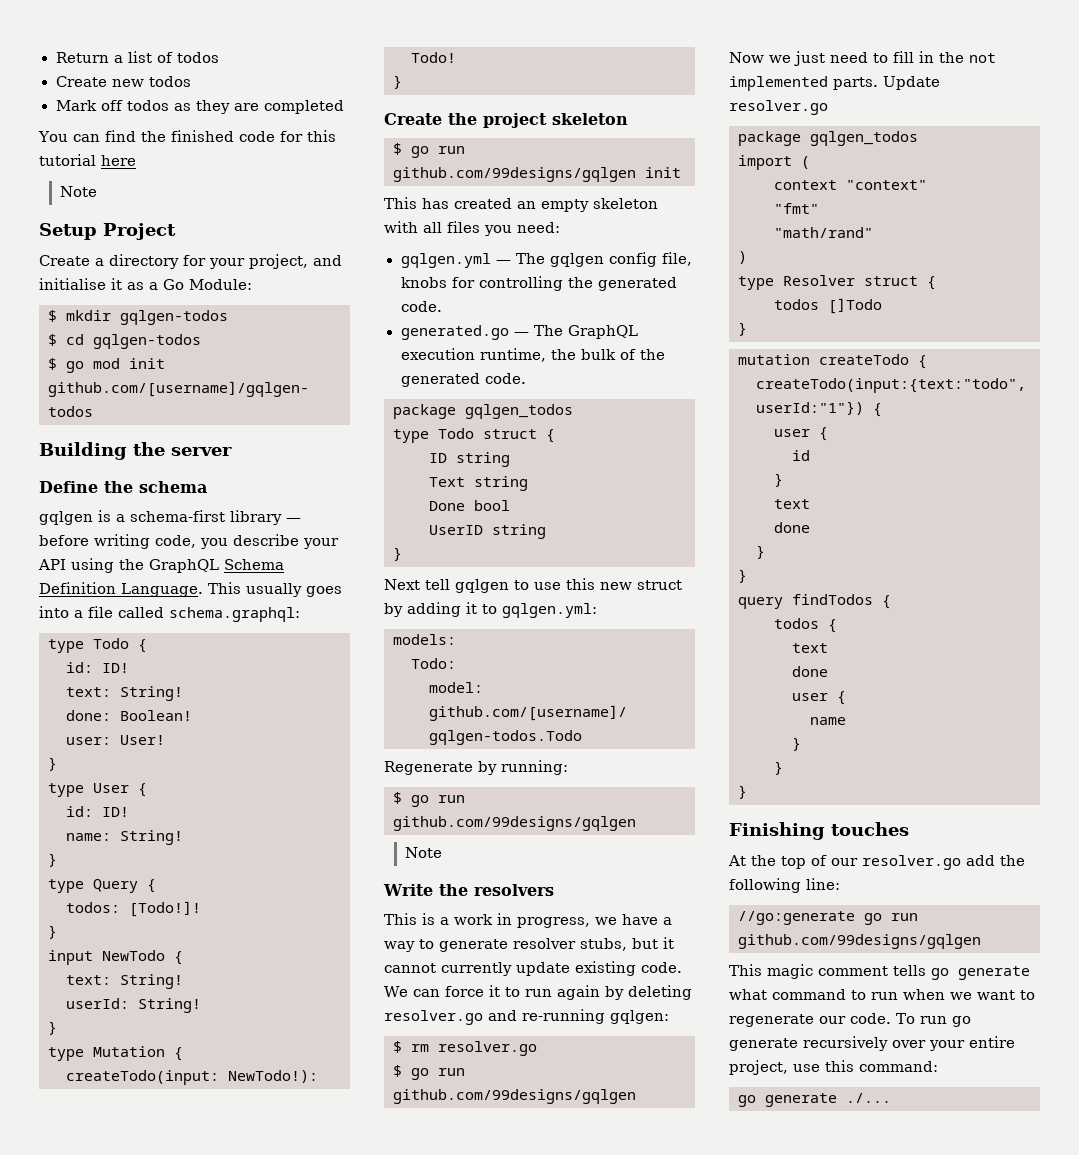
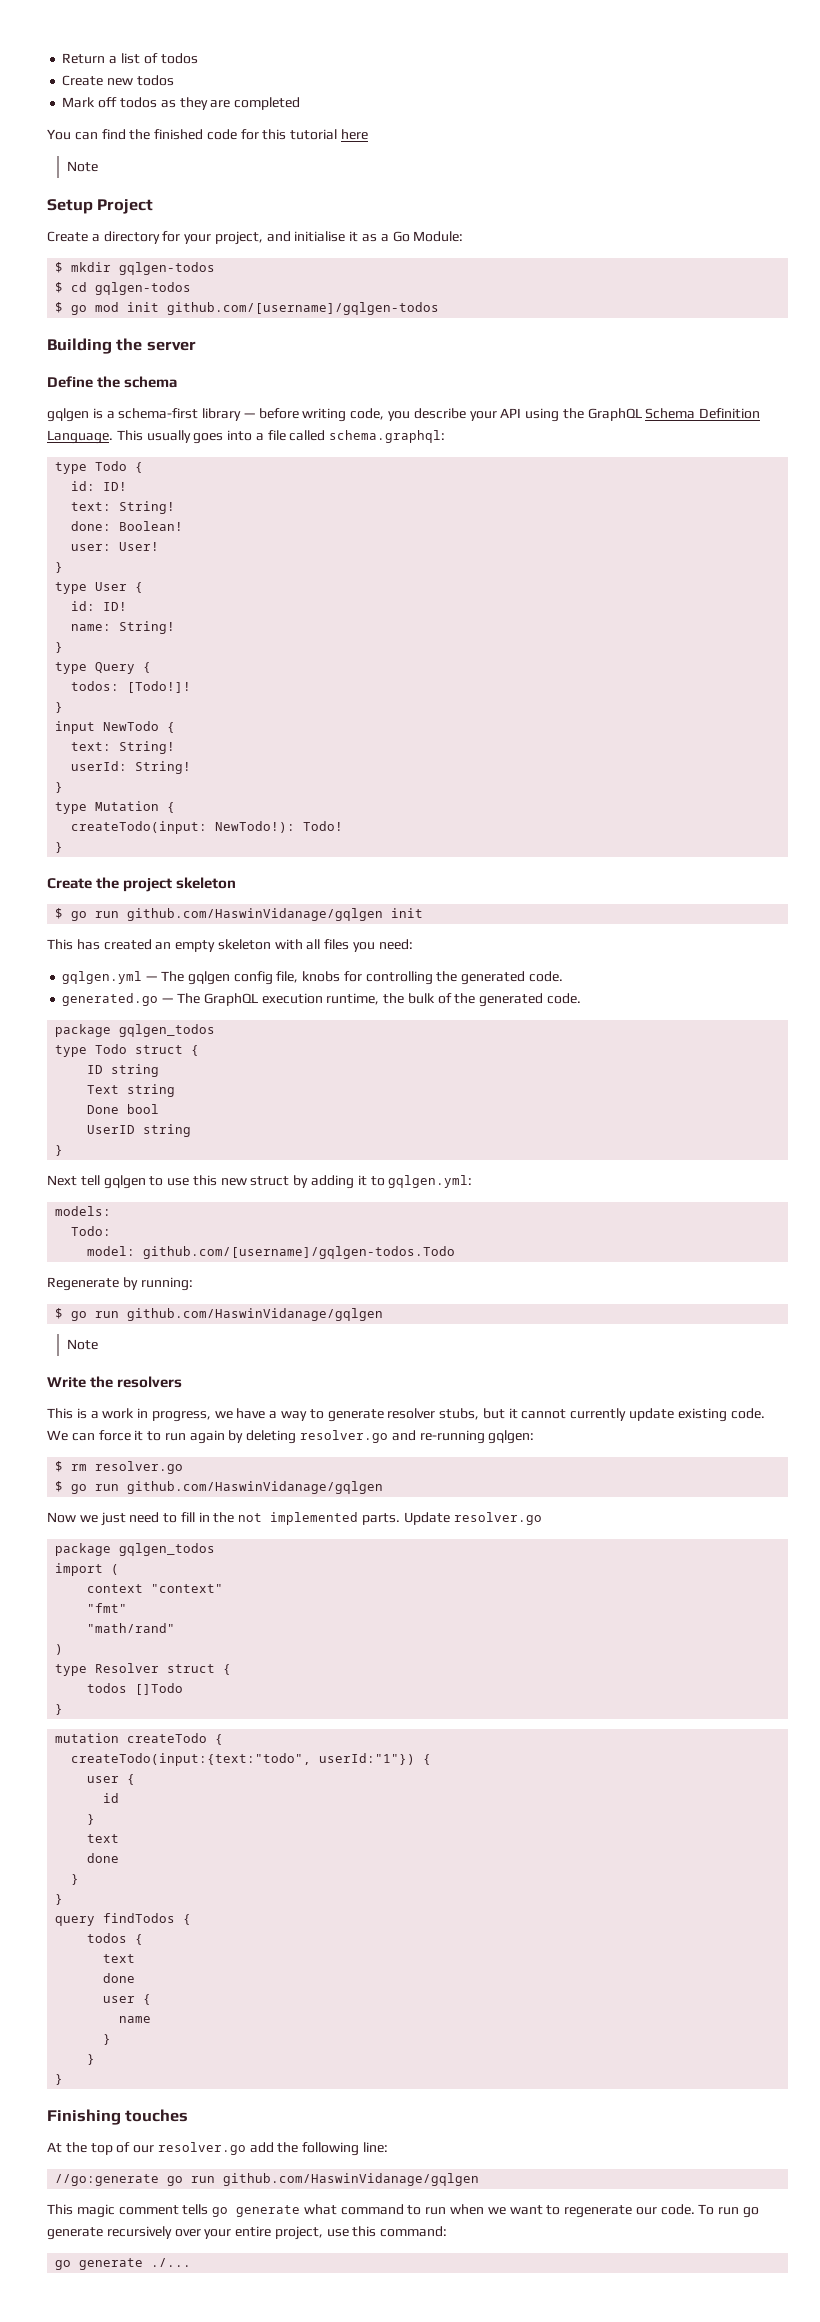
- $ go run github.com/99designs/gqlgen init
+ $ go run github.com/HaswinVidanage/gqlgen init
  Regenerate by running:
- $ go run github.com/99designs/gqlgen
+ $ go run github.com/HaswinVidanage/gqlgen
  $ rm resolver.go
- $ go run github.com/99designs/gqlgen
+ $ go run github.com/HaswinVidanage/gqlgen
- //go:generate go run github.com/99designs/gqlgen
+ //go:generate go run github.com/HaswinVidanage/gqlgen

